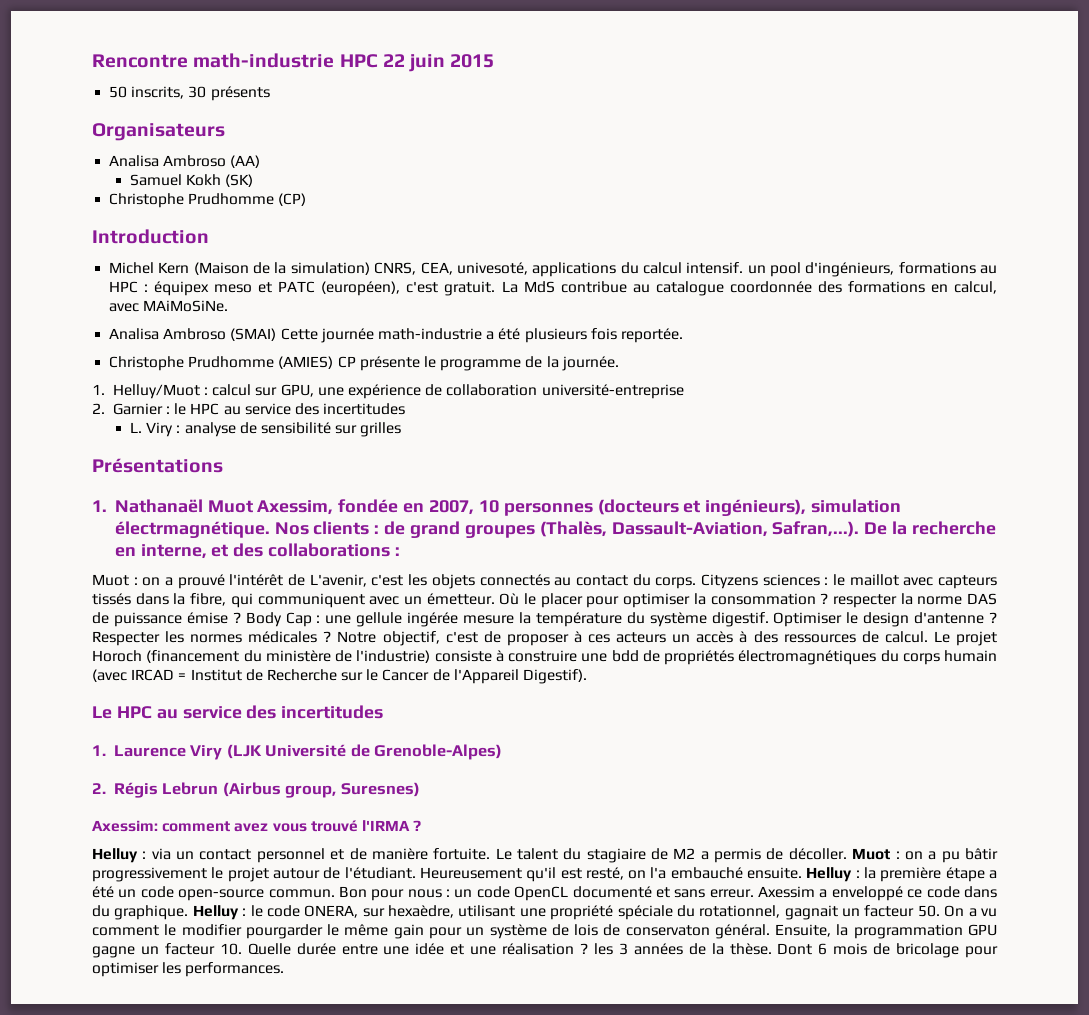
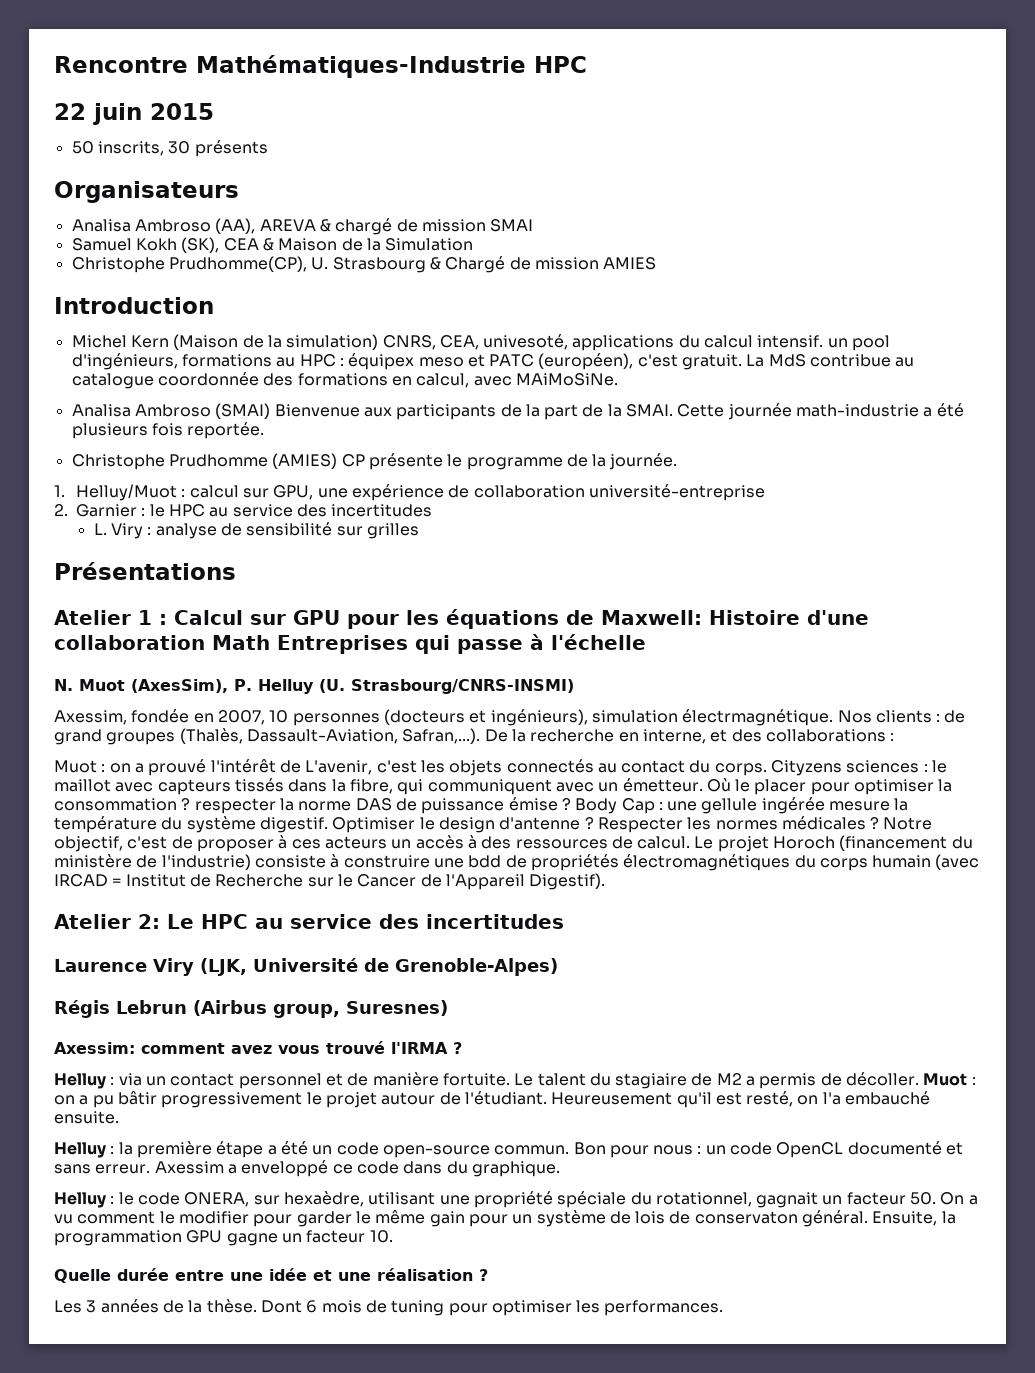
- Rencontre math-industrie HPC 22 juin 2015
+ Rencontre Mathématiques-Industrie HPC
+ 22 juin 2015
- Analisa Ambroso (AA)
- Samuel Kokh (SK)
- Christophe Prudhomme (CP)
+ Analisa Ambroso (AA), AREVA & chargé de mission SMAI
+ Samuel Kokh (SK), CEA & Maison de la Simulation
+ Christophe Prudhomme(CP), U. Strasbourg & Chargé de mission AMIES
- Analisa Ambroso (SMAI) Cette journée math-industrie a été plusieurs fois reportée.
+ Analisa Ambroso (SMAI) Bienvenue aux participants de la part de la SMAI. Cette journée math-industrie a été plusieurs fois reportée.
- 1. Nathanaël Muot Axessim, fondée en 2007, 10 personnes (docteurs et ingénieurs), simulation électrmagnétique.
+ Atelier 1 : Calcul sur GPU pour les équations de Maxwell: Histoire d'une collaboration Math Entreprises qui passe à l'échelle
+ N. Muot (AxesSim), P. Helluy (U. Strasbourg/CNRS-INSMI)
+ Axessim, fondée en 2007, 10 personnes (docteurs et ingénieurs), simulation électrmagnétique.
- Le HPC au service des incertitudes
+ Atelier 2: Le HPC au service des incertitudes
- 1. Laurence Viry (LJK Université de Grenoble-Alpes)
+ Laurence Viry (LJK, Université de Grenoble-Alpes)
- 2. Régis Lebrun (Airbus group, Suresnes)
+ Régis Lebrun (Airbus group, Suresnes)
- Heureusement qu'il est resté, on l'a embauché ensuite. Helluy : la première étape a été un code open-source commun.
+ Heureusement qu'il est resté, on l'a embauché ensuite.
+ Helluy : la première étape a été un code open-source commun.
- Axessim a enveloppé ce code dans du graphique. Helluy : le code ONERA, sur hexaèdre, utilisant une propriété spéciale du rotationnel, gagnait un facteur 50. On a vu comment le modifier pourgarder le même gain pour un système de lois de conservaton général.
+ Axessim a enveloppé ce code dans du graphique.
+ Helluy : le code ONERA, sur hexaèdre, utilisant une propriété spéciale du rotationnel, gagnait un facteur 50. On a vu comment le modifier pour garder le même gain pour un système de lois de conservaton général.
- Ensuite, la programmation GPU gagne un facteur 10. Quelle durée entre une idée et une réalisation ? les 3 années de la thèse.
+ Ensuite, la programmation GPU gagne un facteur 10.
+ Quelle durée entre une idée et une réalisation ?
+ Les 3 années de la thèse.
- Dont 6 mois de bricolage pour optimiser les performances.
+ Dont 6 mois de tuning pour optimiser les performances.

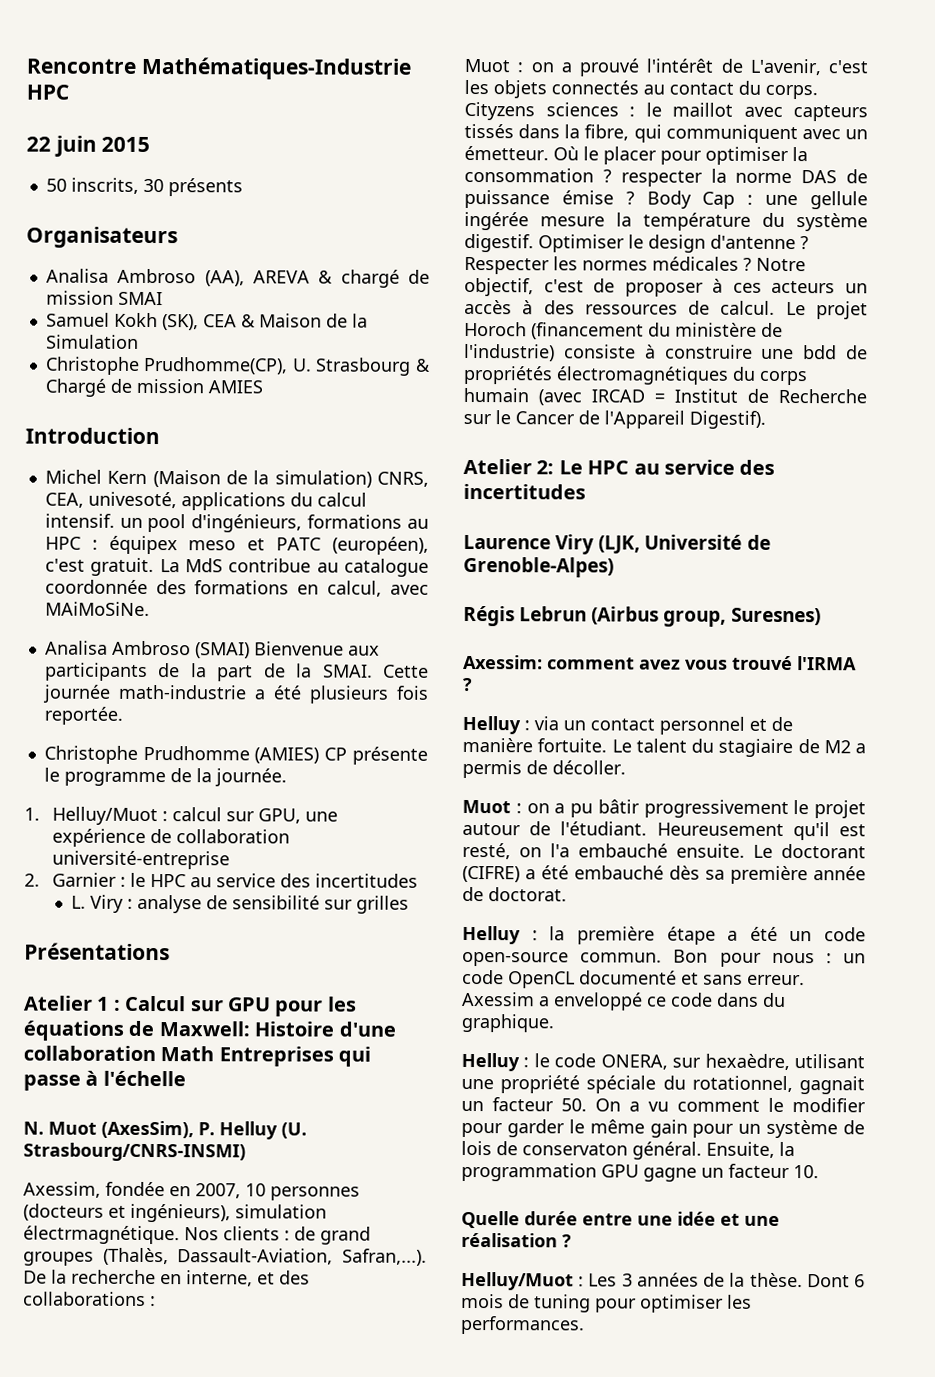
- Le talent du stagiaire de M2 a permis de décoller. Muot : on a pu bâtir progressivement le projet autour de l'étudiant.
+ Le talent du stagiaire de M2 a permis de décoller.
+ Muot : on a pu bâtir progressivement le projet autour de l'étudiant.
+ Le doctorant (CIFRE) a été embauché dès sa première année de doctorat.
- Les 3 années de la thèse.
+ Helluy/Muot : Les 3 années de la thèse.

